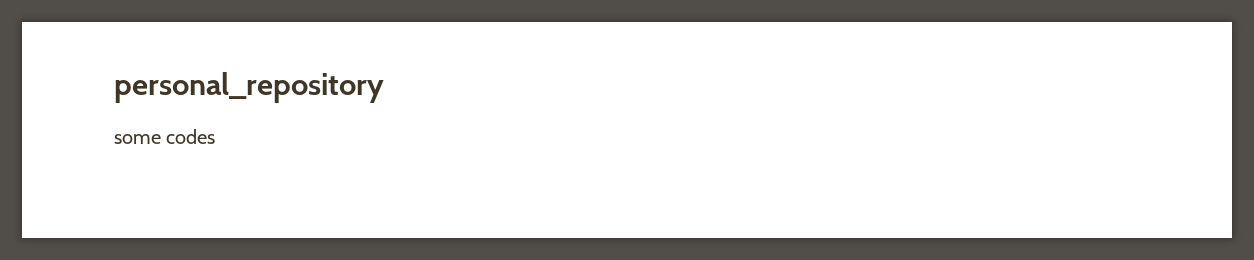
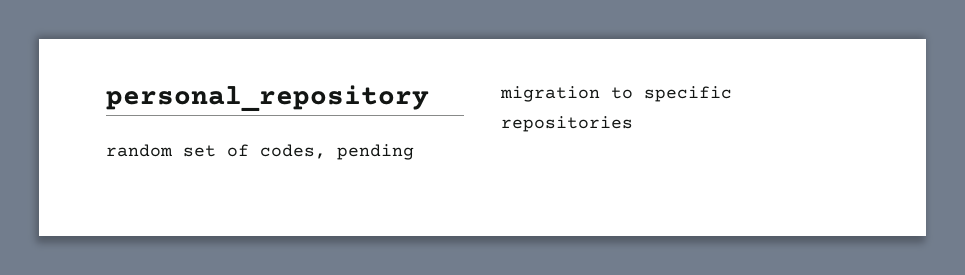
- some codes
+ random set of codes, pending migration to specific repositories

